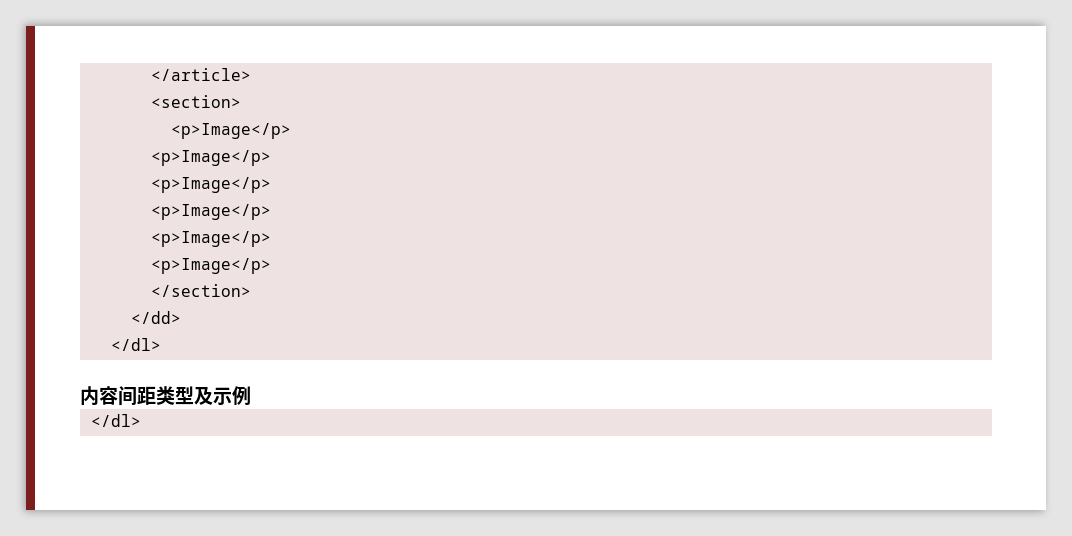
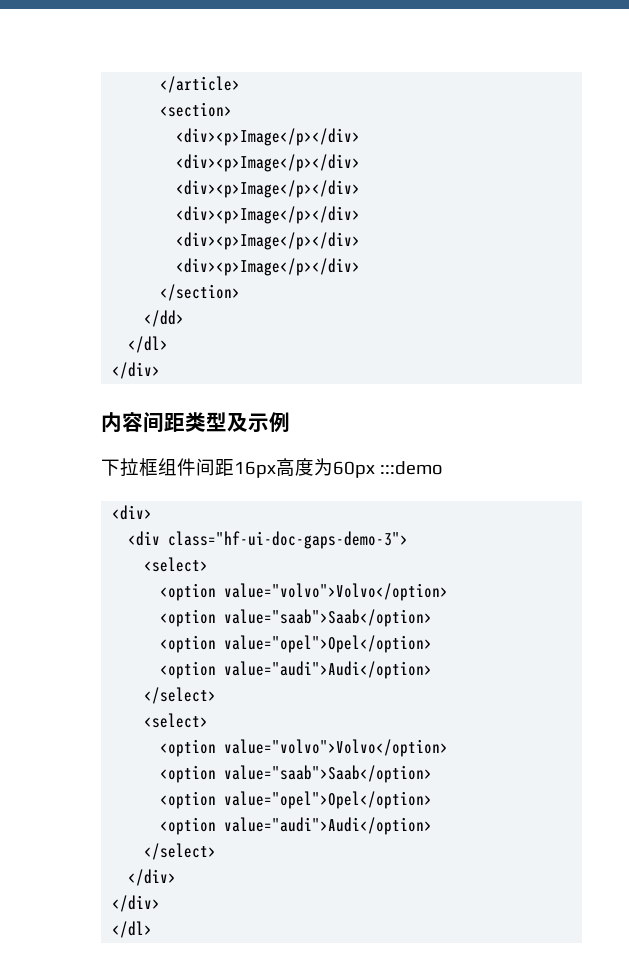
  <section>
- <p>Image</p>
- <p>Image</p>
- <p>Image</p>
- <p>Image</p>
- <p>Image</p>
- <p>Image</p>
+ <div><p>Image</p></div>
+ <div><p>Image</p></div>
+ <div><p>Image</p></div>
+ <div><p>Image</p></div>
+ <div><p>Image</p></div>
+ <div><p>Image</p></div>
  </dd>
  </dl>
+ </div>
+ 下拉框组件间距16px高度为60px :::demo
+ <div>
+ <div class="hf-ui-doc-gaps-demo-3">
+ <select>
+ <option value="volvo">Volvo</option>
+ <option value="saab">Saab</option>
+ <option value="opel">Opel</option>
+ <option value="audi">Audi</option>
+ </select>
+ <select>
+ <option value="volvo">Volvo</option>
+ <option value="saab">Saab</option>
+ <option value="opel">Opel</option>
+ <option value="audi">Audi</option>
+ </select>
+ </div>
+ </div>

